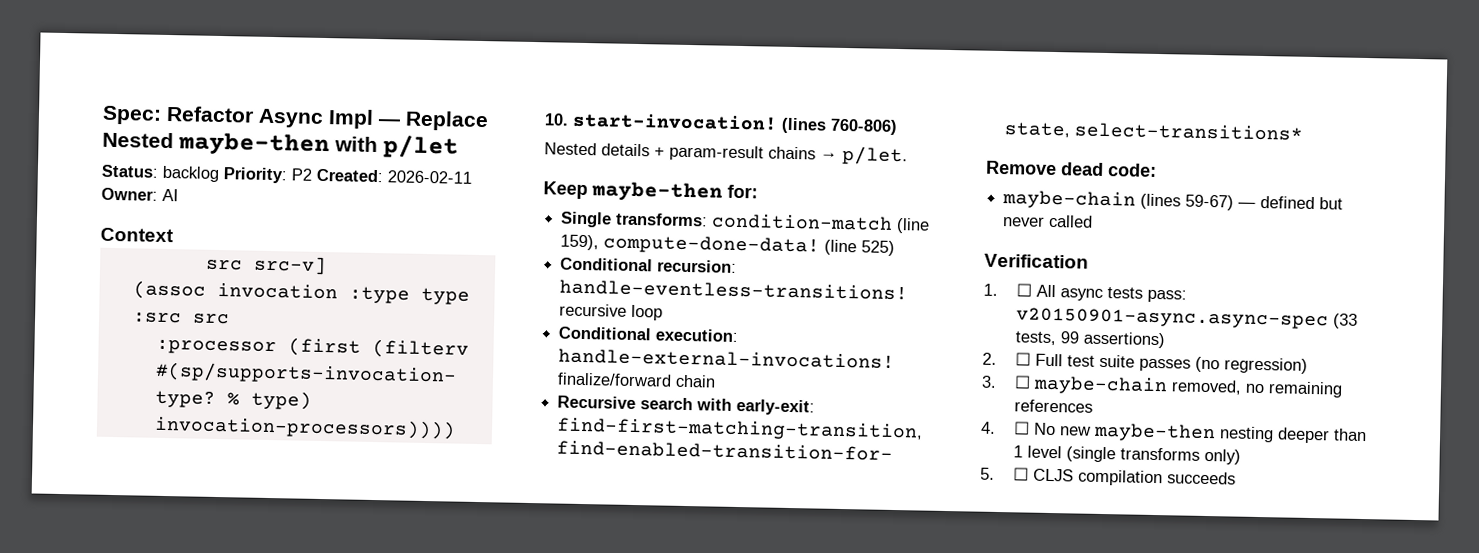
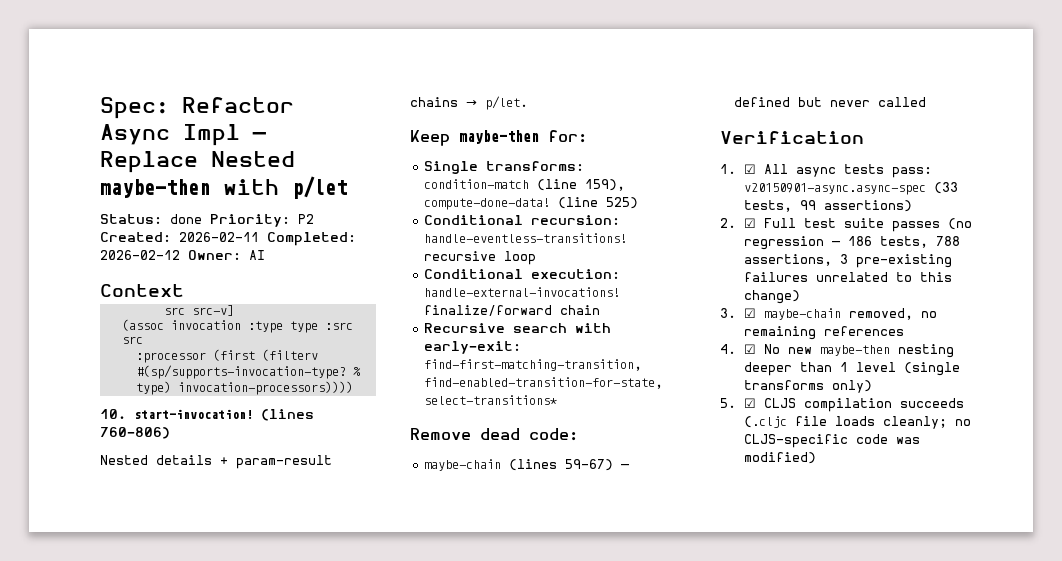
- Status: backlog Priority: P2 Created: 2026-02-11 Owner: AI
+ Status: done Priority: P2 Created: 2026-02-11 Completed: 2026-02-12 Owner: AI
- 1. ☐ All async tests pass: v20150901-async.async-spec (33 tests, 99 assertions)
+ 1. ☑ All async tests pass: v20150901-async.async-spec (33 tests, 99 assertions)
- 2. ☐ Full test suite passes (no regression)
+ 2. ☑ Full test suite passes (no regression — 186 tests, 788 assertions, 3 pre-existing failures unrelated to this change)
- 3. ☐ maybe-chain removed, no remaining references
+ 3. ☑ maybe-chain removed, no remaining references
- 4. ☐ No new maybe-then nesting deeper than 1 level (single transforms only)
+ 4. ☑ No new maybe-then nesting deeper than 1 level (single transforms only)
- 5. ☐ CLJS compilation succeeds
+ 5. ☑ CLJS compilation succeeds (.cljc file loads cleanly; no CLJS-specific code was modified)

